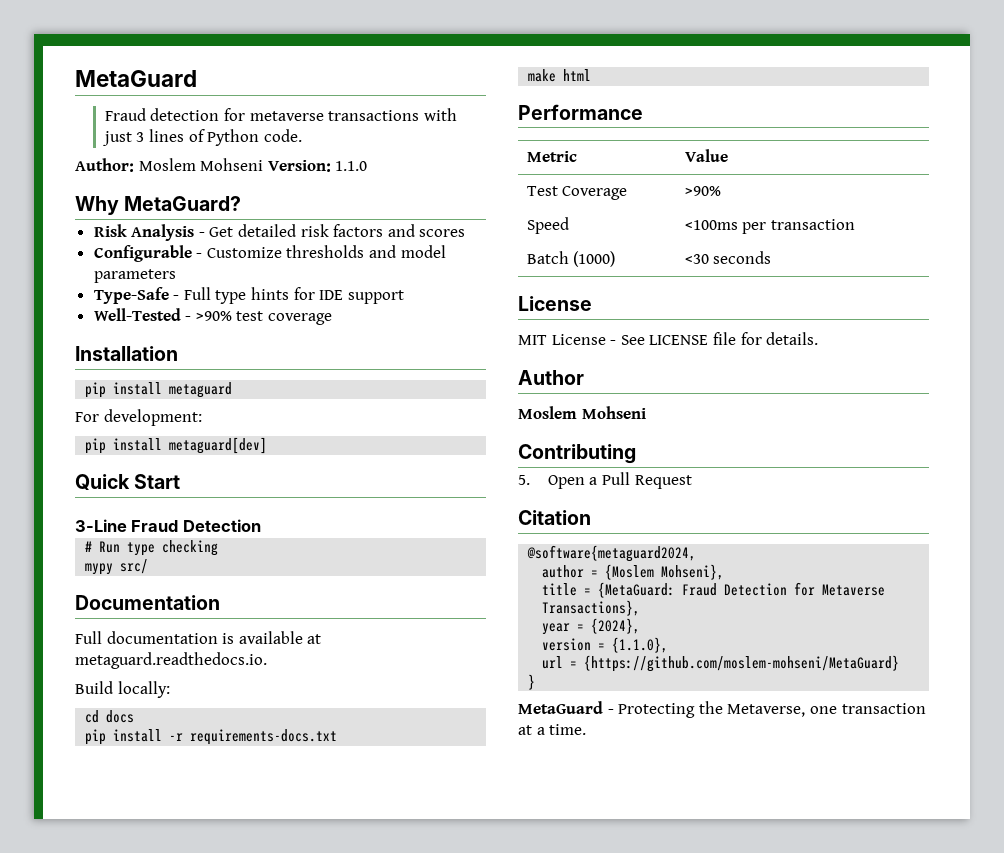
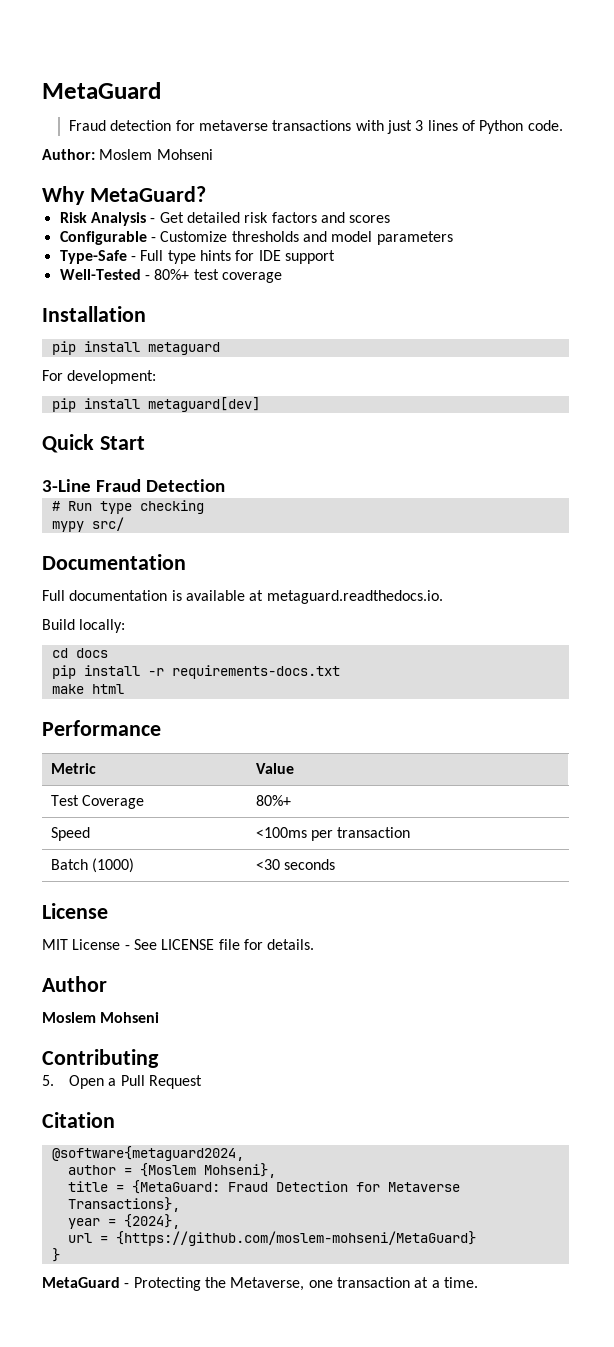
- Author: Moslem Mohseni Version: 1.1.0
+ Author: Moslem Mohseni
- Well-Tested - >90% test coverage
+ Well-Tested - 80%+ test coverage
- Test Coverage | >90%
+ Test Coverage | 80%+
- version = {1.1.0},

